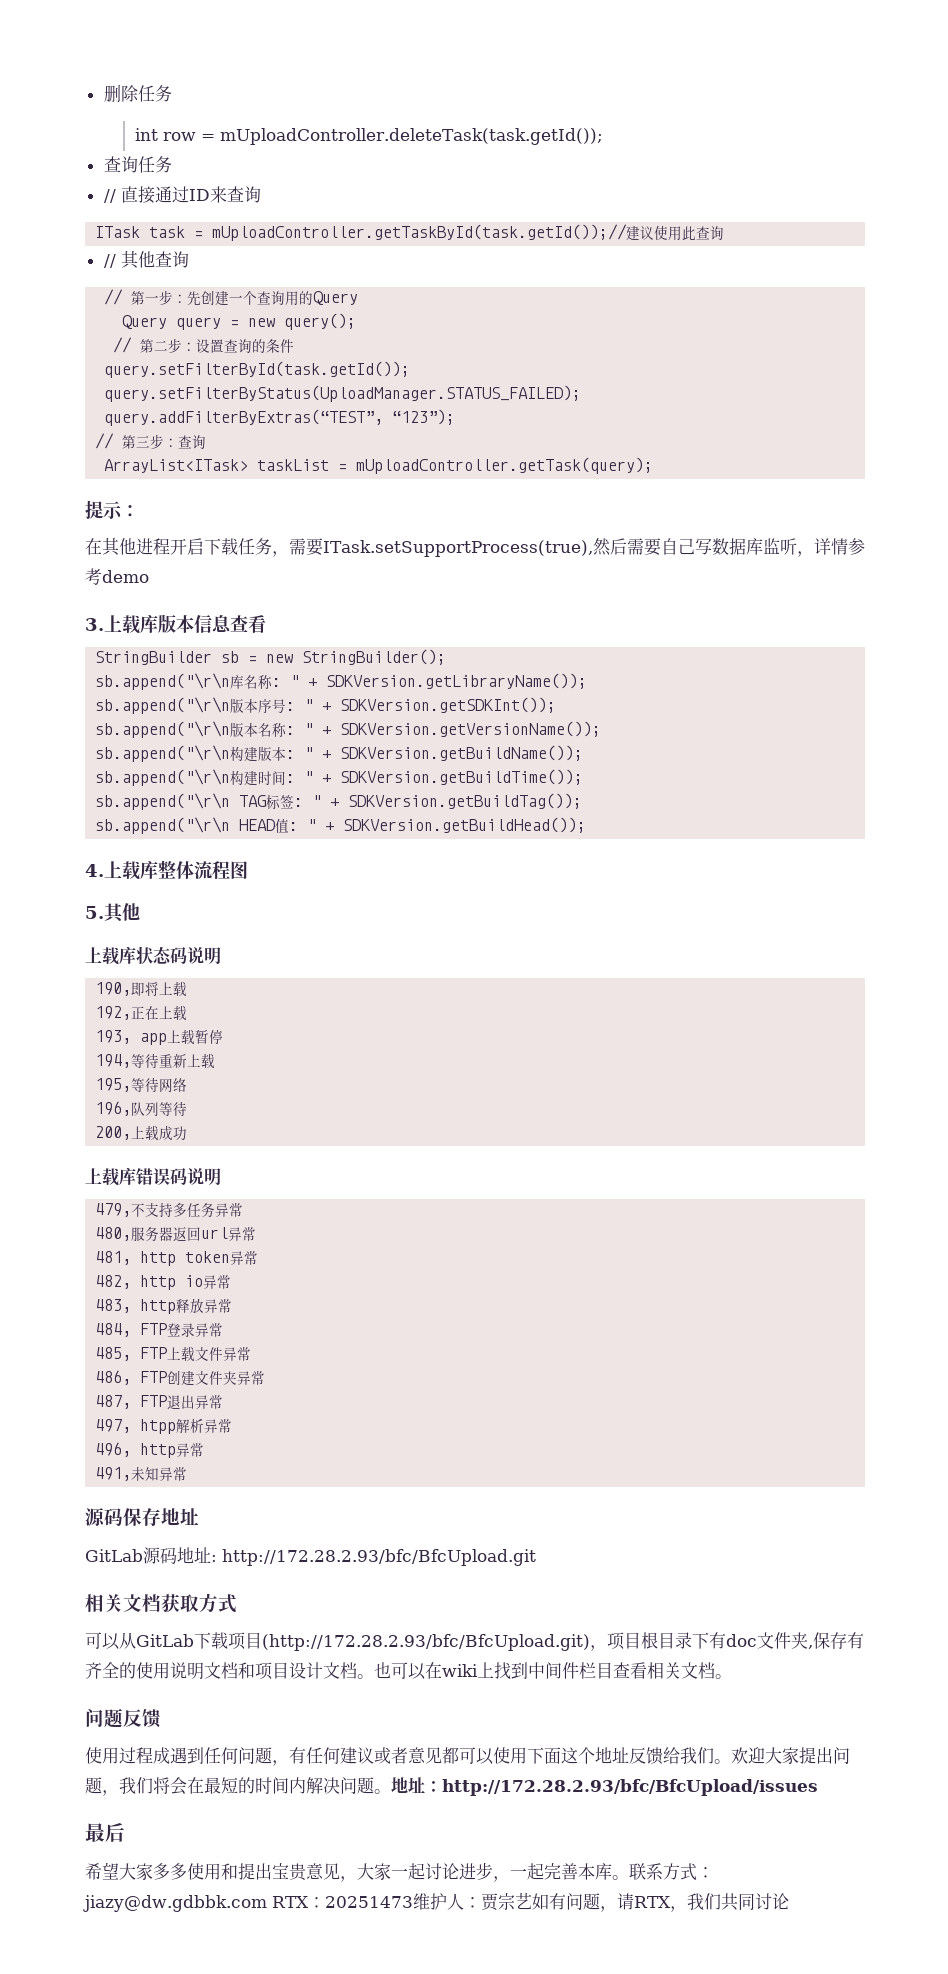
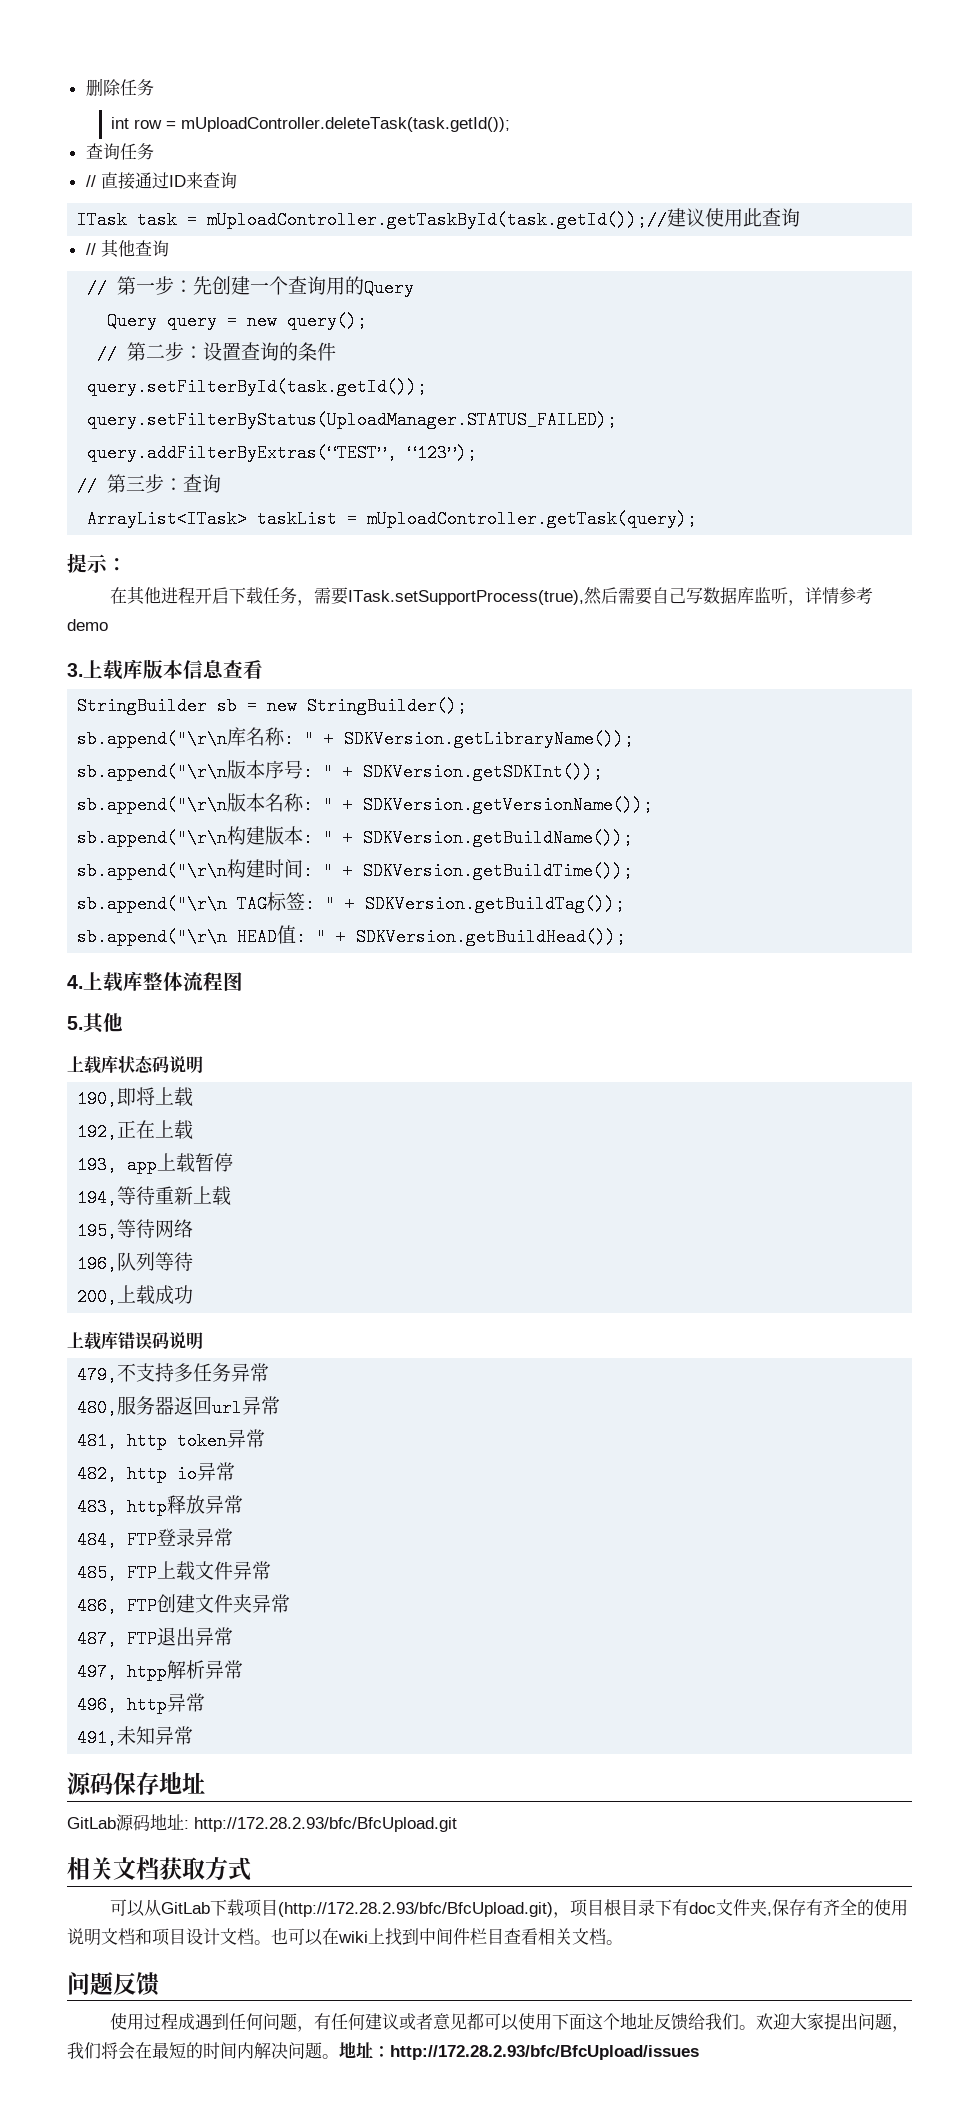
- 最后
- 希望大家多多使用和提出宝贵意见，大家一起讨论进步，一起完善本库。联系方式：jiazy@dw.gdbbk.com RTX：20251473维护人：贾宗艺如有问题，请RTX，我们共同讨论

